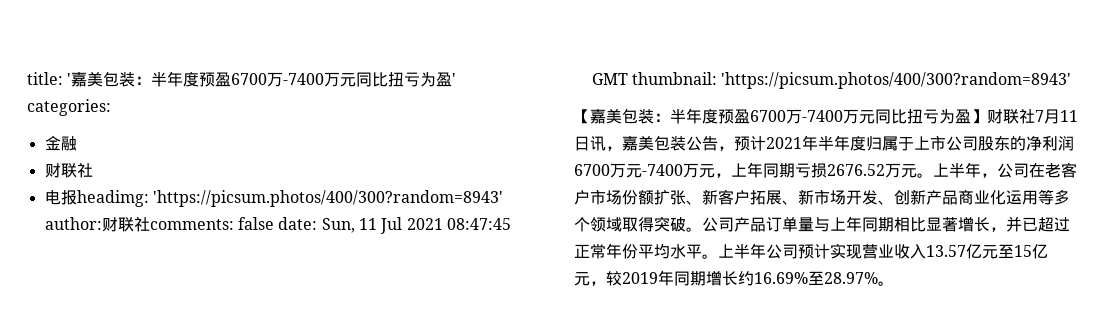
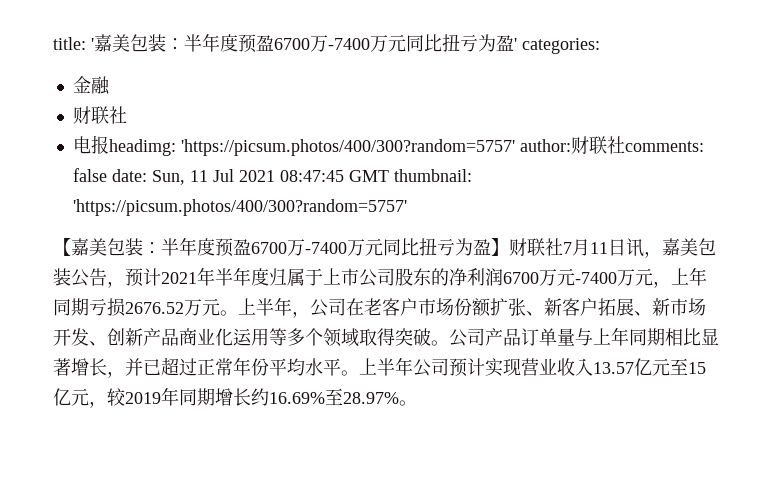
- 电报headimg: 'https://picsum.photos/400/300?random=8943' author:财联社comments: false date: Sun, 11 Jul 2021 08:47:45 GMT thumbnail: 'https://picsum.photos/400/300?random=8943'
+ 电报headimg: 'https://picsum.photos/400/300?random=5757' author:财联社comments: false date: Sun, 11 Jul 2021 08:47:45 GMT thumbnail: 'https://picsum.photos/400/300?random=5757'

